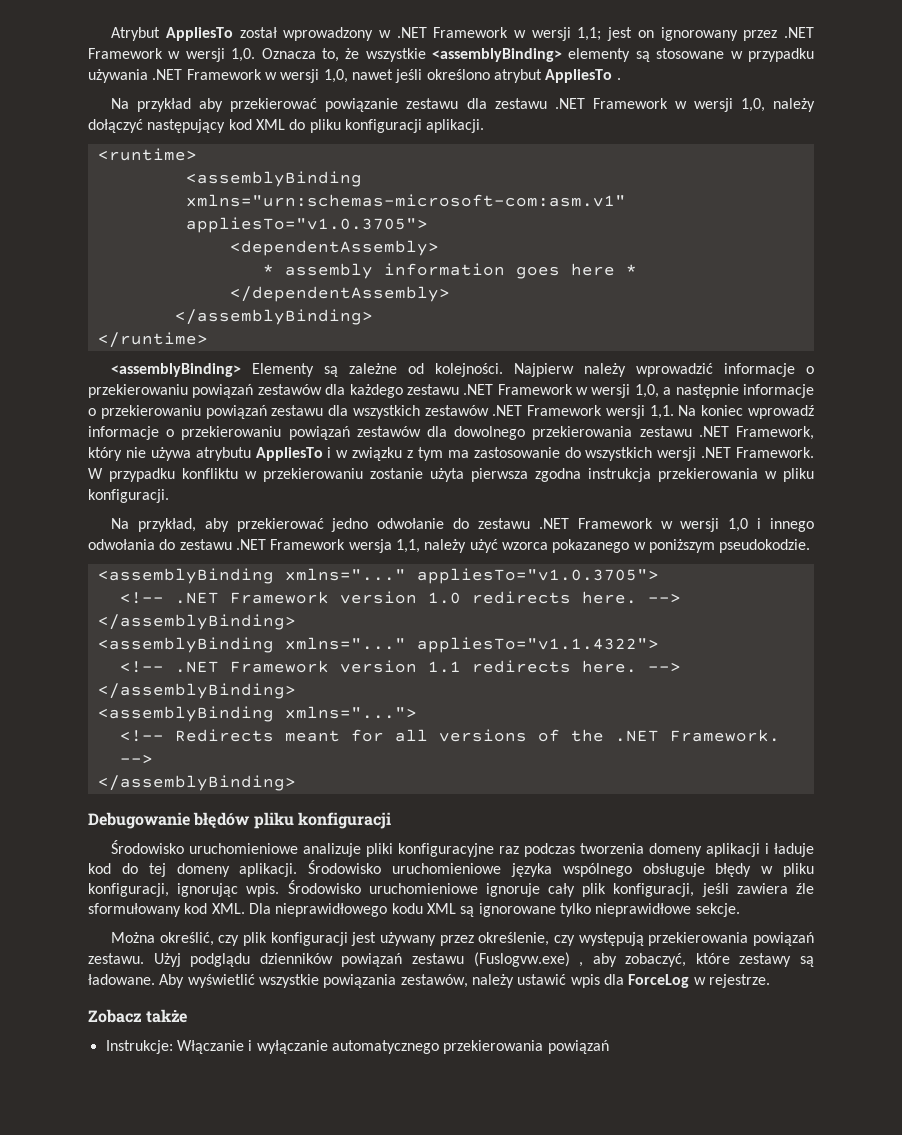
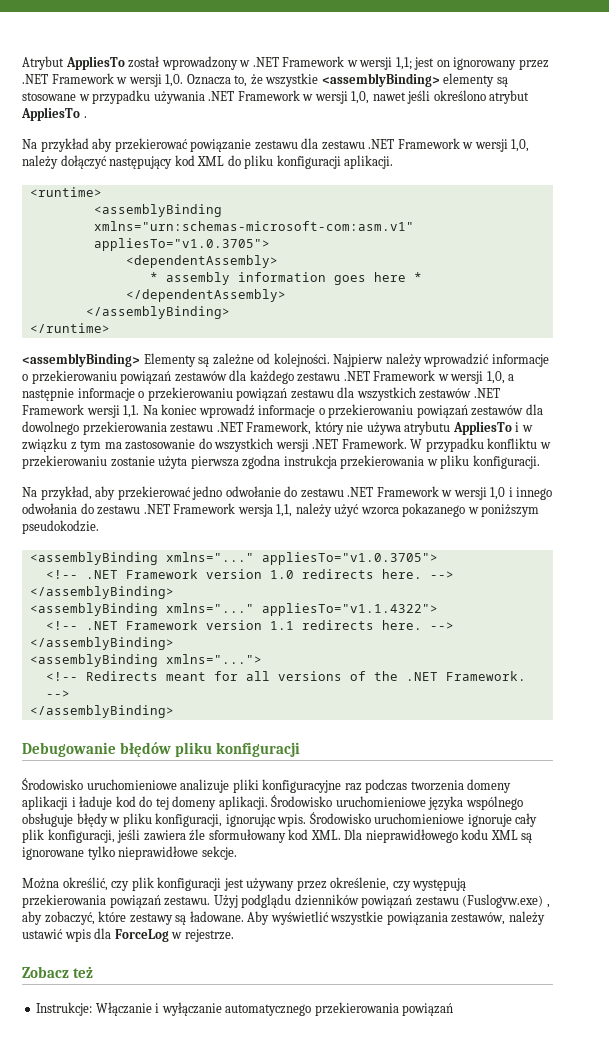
- Zobacz także
+ Zobacz też

